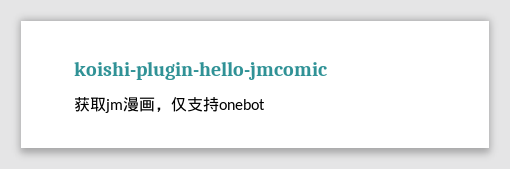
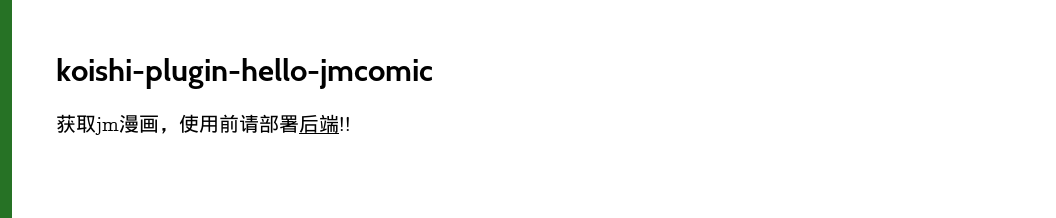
- 获取jm漫画，仅支持onebot
+ 获取jm漫画，使用前请部署后端!!

